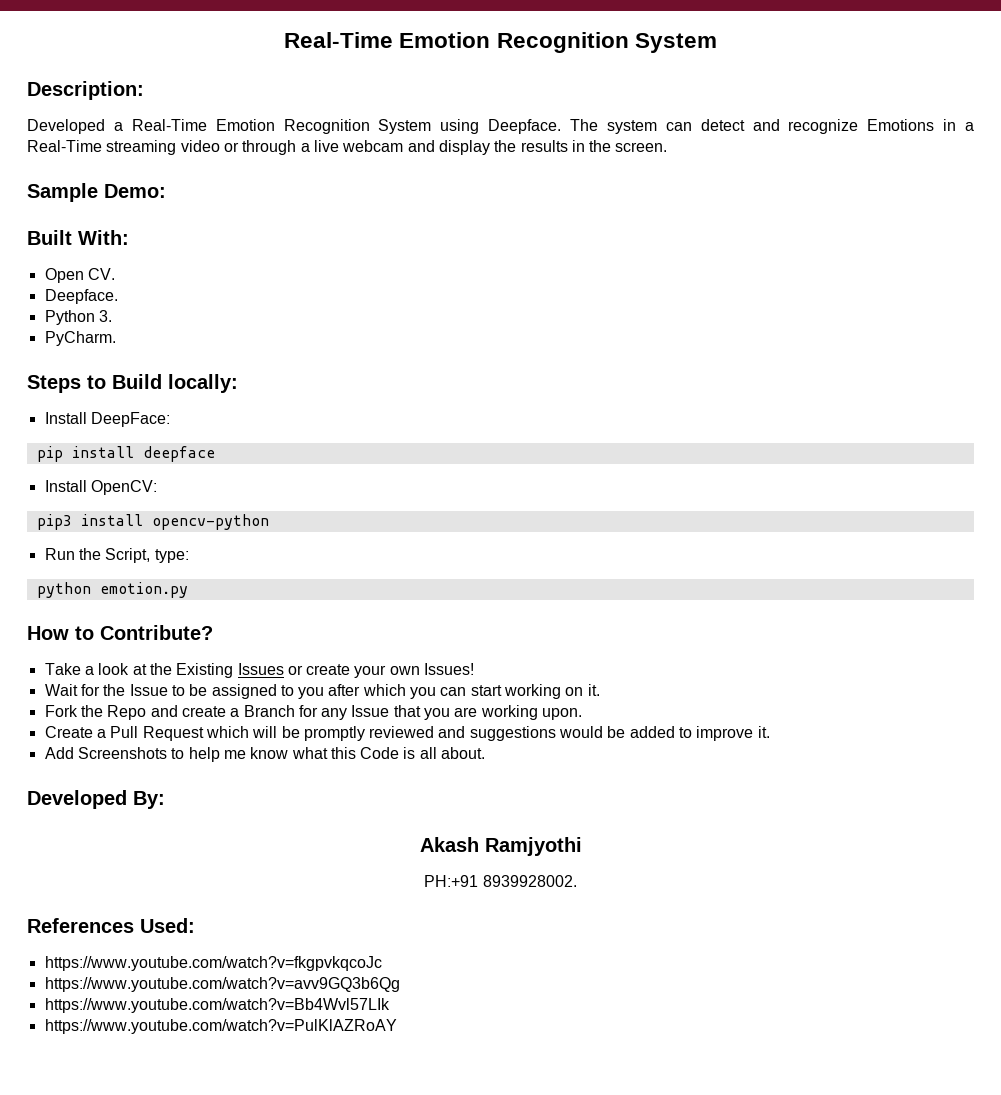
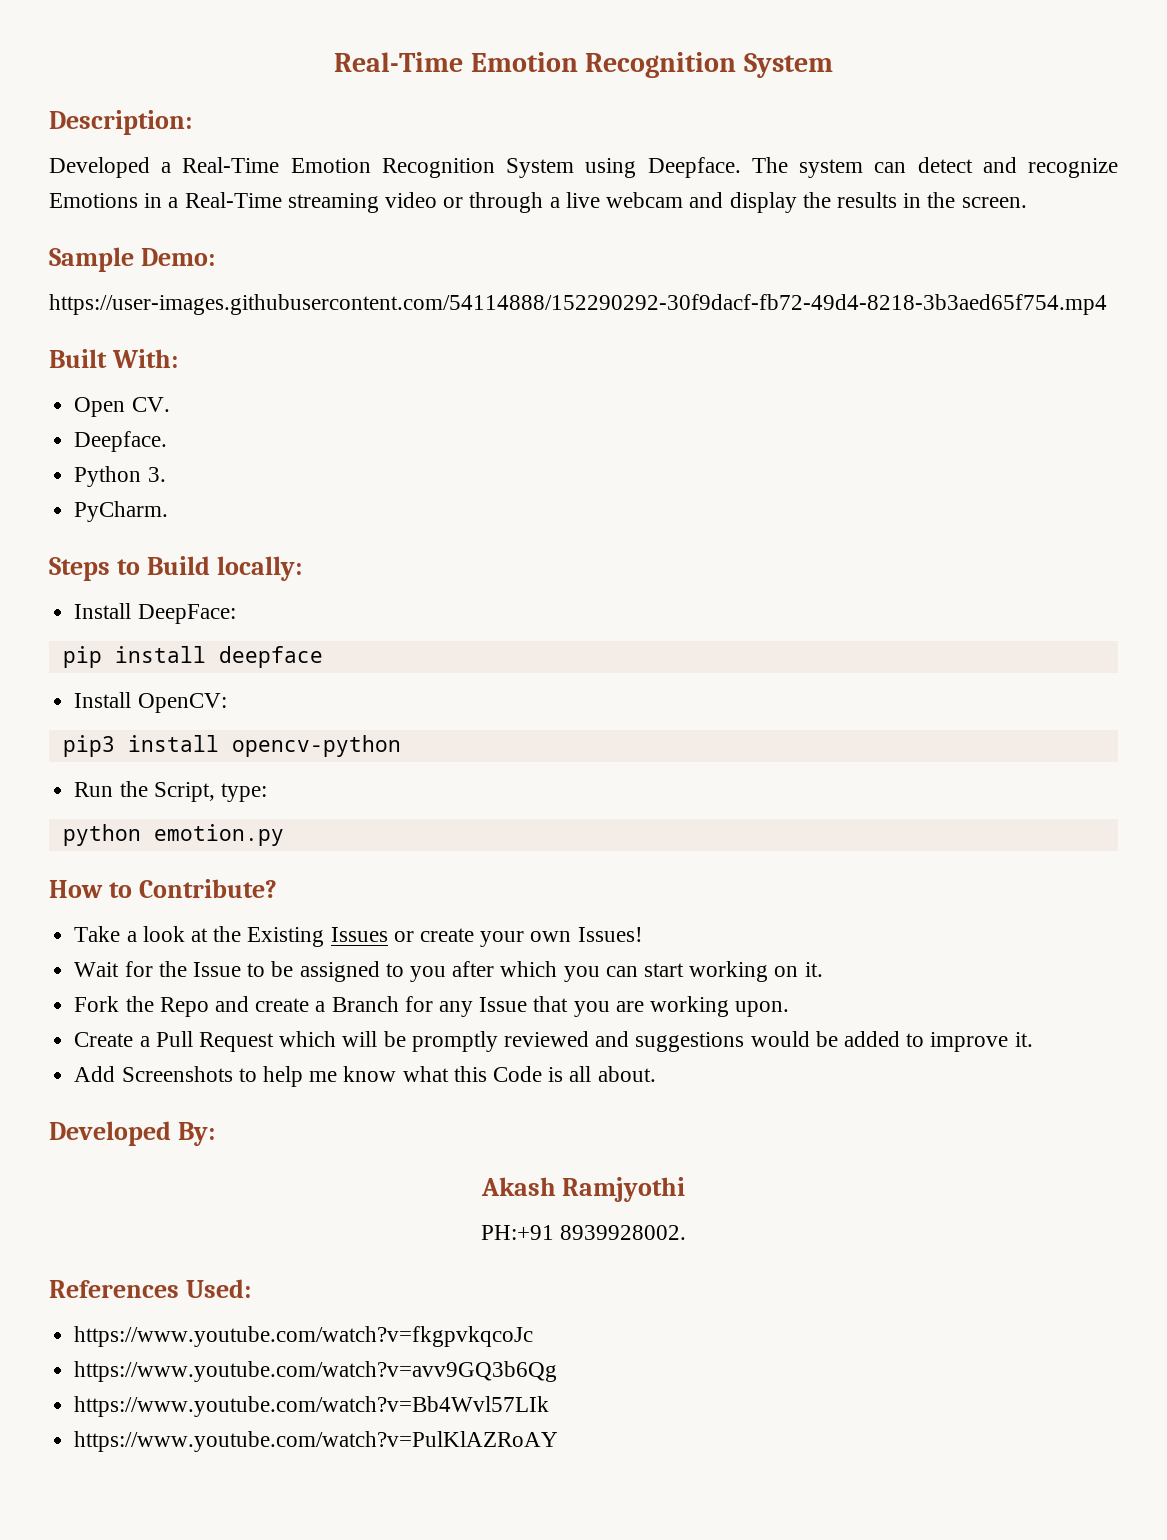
+ https://user-images.githubusercontent.com/54114888/152290292-30f9dacf-fb72-49d4-8218-3b3aed65f754.mp4

